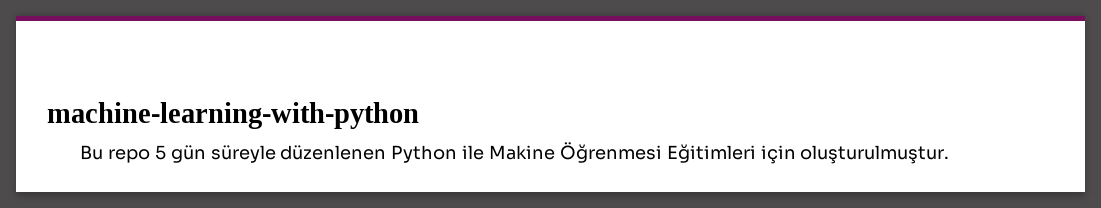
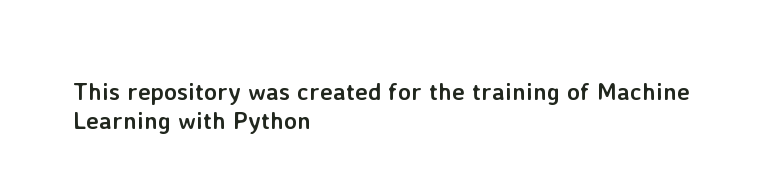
- machine-learning-with-python
- Bu repo 5 gün süreyle düzenlenen Python ile Makine Öğrenmesi Eğitimleri için oluşturulmuştur.
+ This repository was created for the training of Machine Learning with Python

